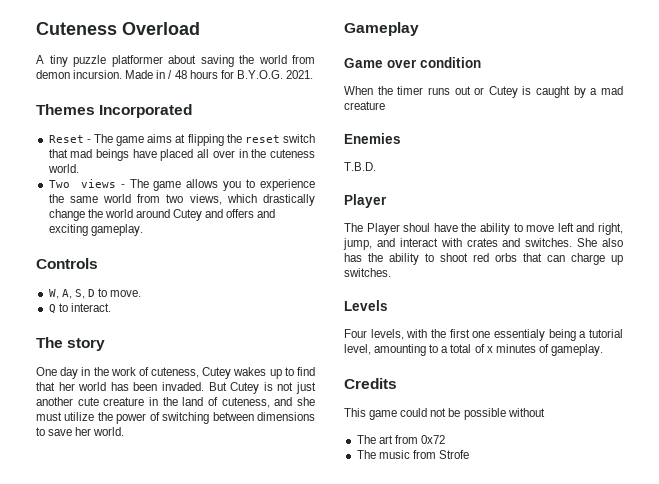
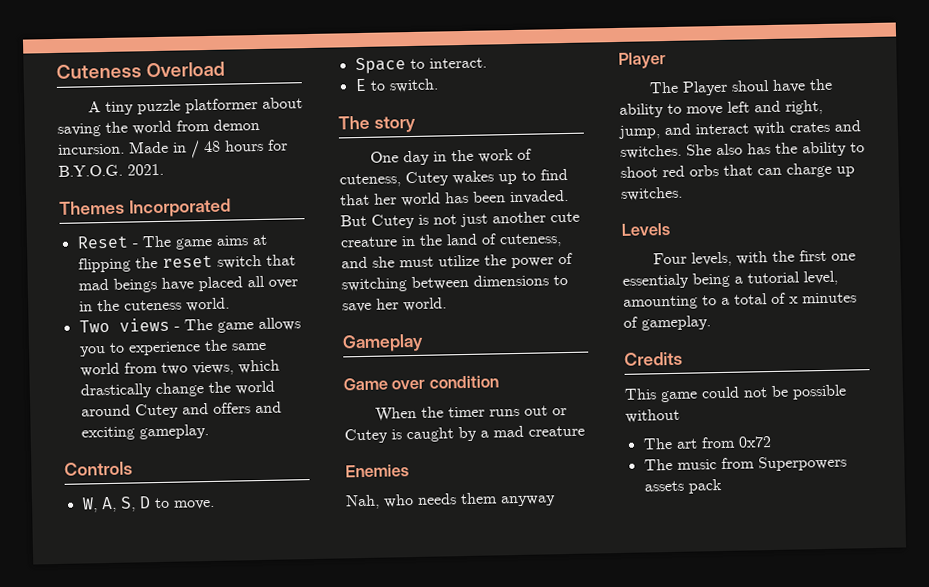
- Q to interact.
+ Space to interact.
+ E to switch.
- T.B.D.
+ Nah, who needs them anyway
- The music from Strofe
+ The music from Superpowers assets pack

